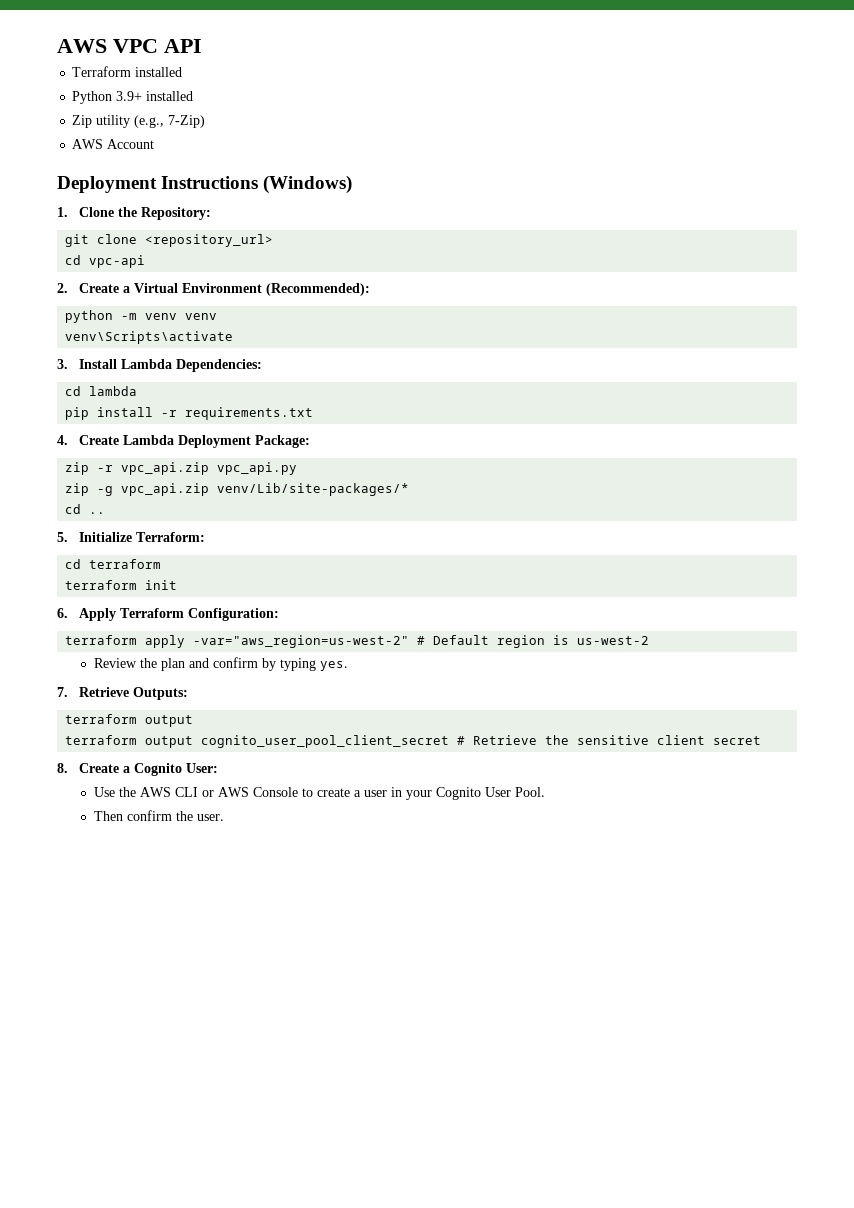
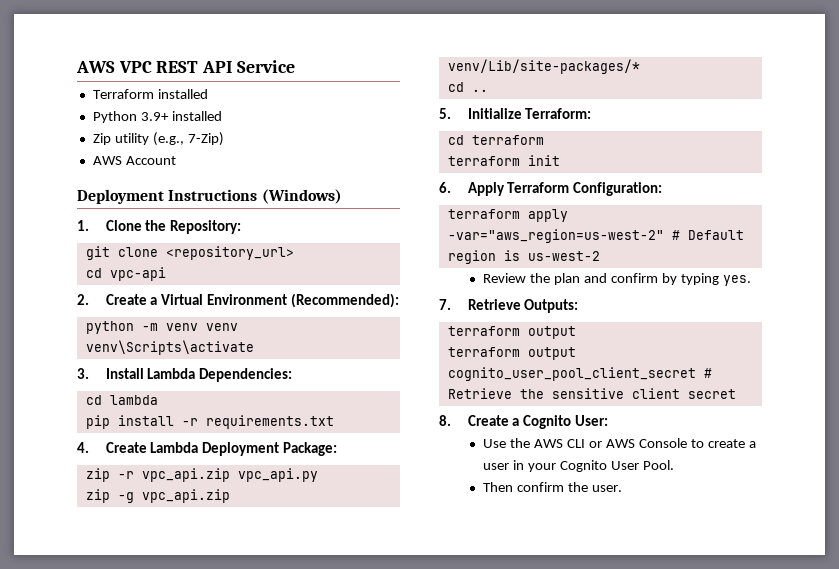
- AWS VPC API
+ AWS VPC REST API Service

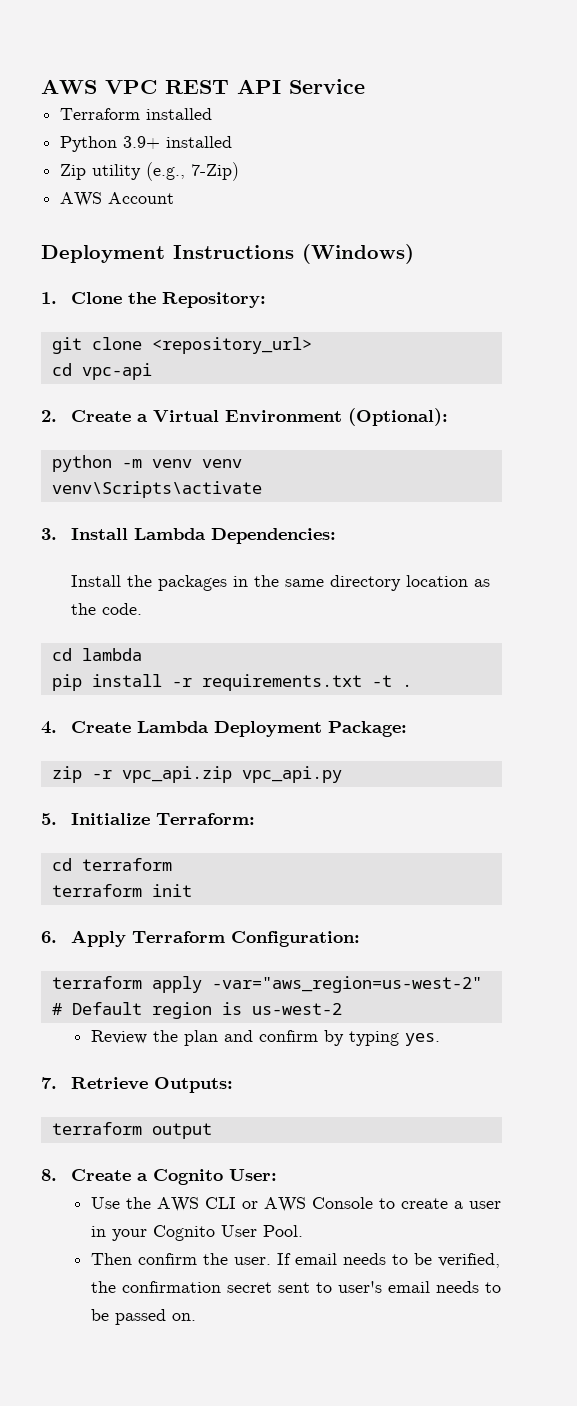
- 2. Create a Virtual Environment (Recommended):
+ 2. Create a Virtual Environment (Optional):
+ Install the packages in the same directory location as the code.
- pip install -r requirements.txt
+ pip install -r requirements.txt -t .
- zip -g vpc_api.zip venv/Lib/site-packages/*
- cd ..
- terraform output cognito_user_pool_client_secret # Retrieve the sensitive client secret
+ If email needs to be verified, the confirmation secret sent to user's email needs to be passed on.

